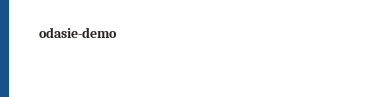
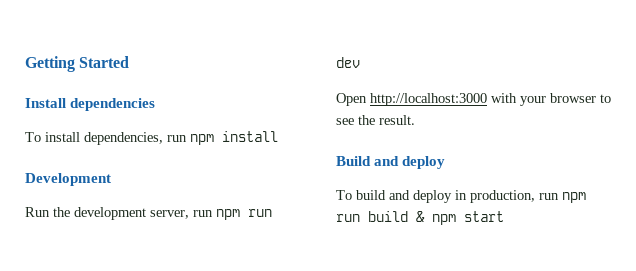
- odasie-demo
+ Getting Started
+ Install dependencies
+ To install dependencies, run npm install
+ Development
+ Run the development server, run npm run dev
+ Open http://localhost:3000 with your browser to see the result.
+ Build and deploy
+ To build and deploy in production, run npm run build & npm start

